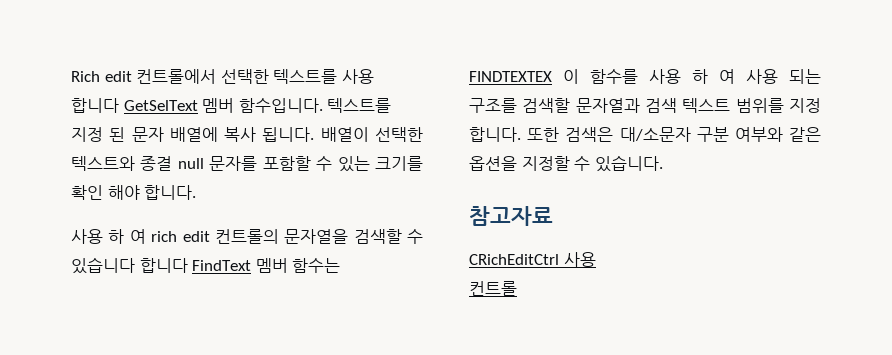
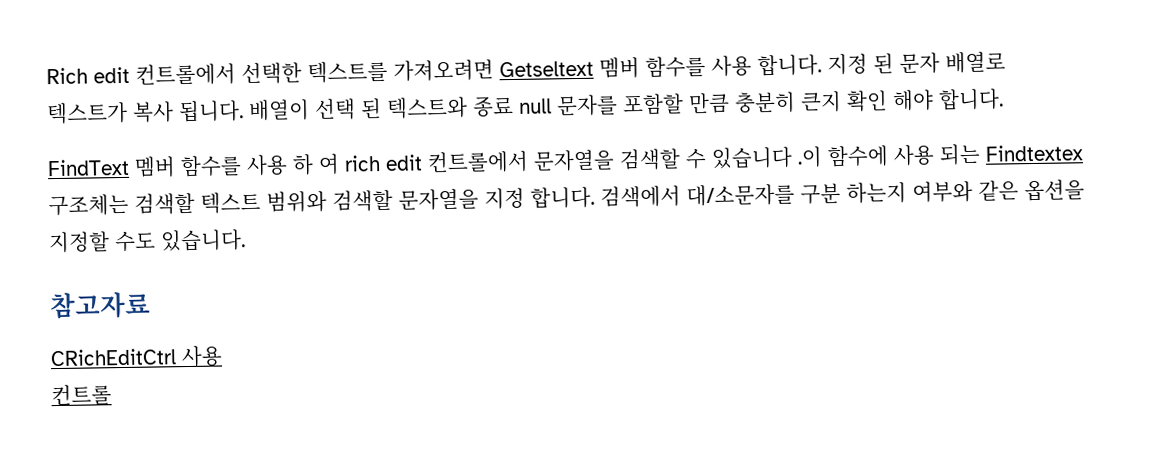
- Rich edit 컨트롤에서 선택한 텍스트를 사용 합니다 GetSelText 멤버 함수입니다. 텍스트를 지정 된 문자 배열에 복사 됩니다.
+ Rich edit 컨트롤에서 선택한 텍스트를 가져오려면 Getseltext 멤버 함수를 사용 합니다. 지정 된 문자 배열로 텍스트가 복사 됩니다.
- 배열이 선택한 텍스트와 종결 null 문자를 포함할 수 있는 크기를 확인 해야 합니다.
+ 배열이 선택 된 텍스트와 종료 null 문자를 포함할 만큼 충분히 큰지 확인 해야 합니다.
- 사용 하 여 rich edit 컨트롤의 문자열을 검색할 수 있습니다 합니다 FindText 멤버 함수는 FINDTEXTEX 이 함수를 사용 하 여 사용 되는 구조를 검색할 문자열과 검색 텍스트 범위를 지정 합니다. 또한 검색은 대/소문자 구분 여부와 같은 옵션을 지정할 수 있습니다.
+ FindText 멤버 함수를 사용 하 여 rich edit 컨트롤에서 문자열을 검색할 수 있습니다 .이 함수에 사용 되는 Findtextex 구조체는 검색할 텍스트 범위와 검색할 문자열을 지정 합니다. 검색에서 대/소문자를 구분 하는지 여부와 같은 옵션을 지정할 수도 있습니다.

